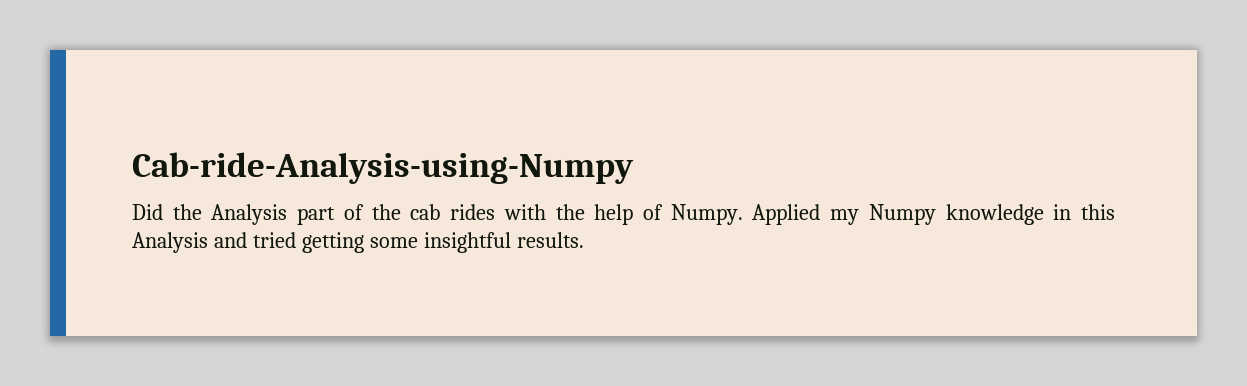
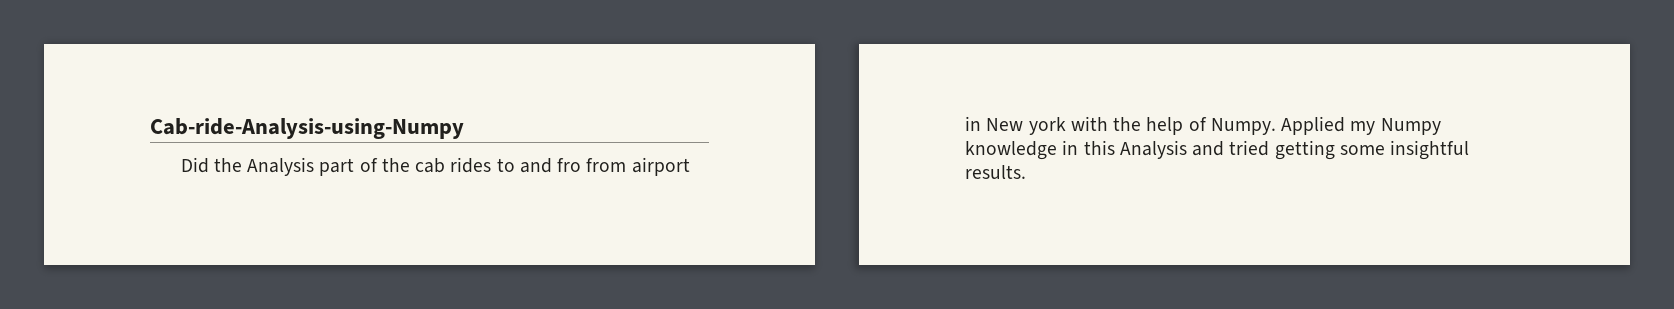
- Did the Analysis part of the cab rides with the help of Numpy.
+ Did the Analysis part of the cab rides to and fro from airport in New york with the help of Numpy.

